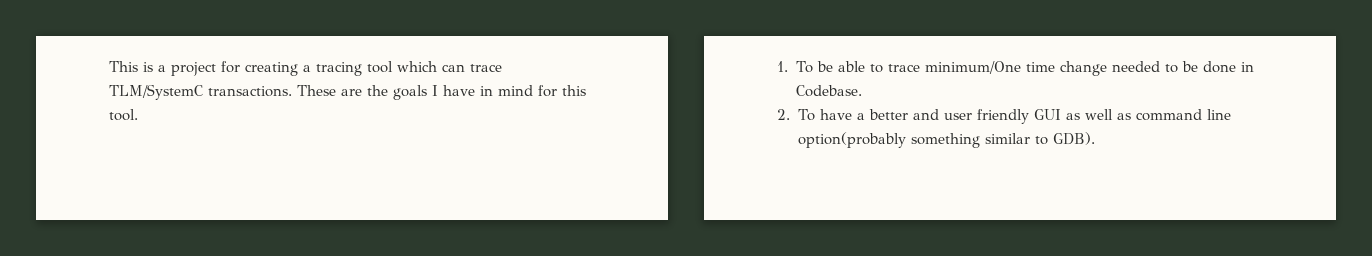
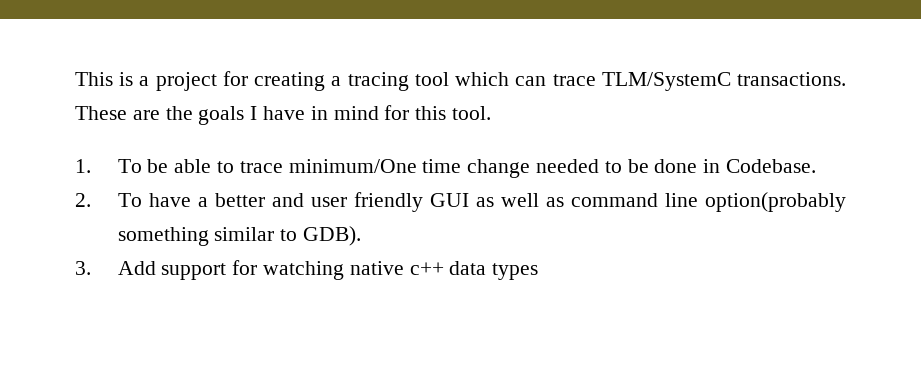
+ 3. Add support for watching native c++ data types

